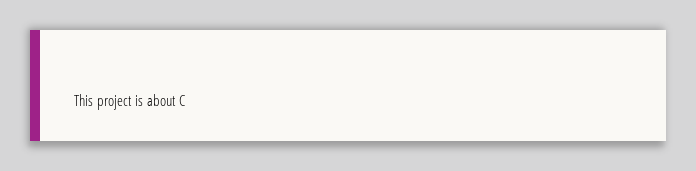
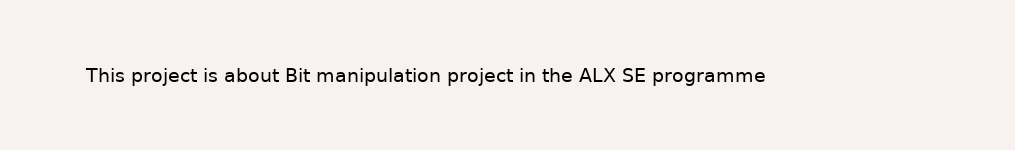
- This project is about C
+ This project is about Bit manipulation project in the ALX SE programme

